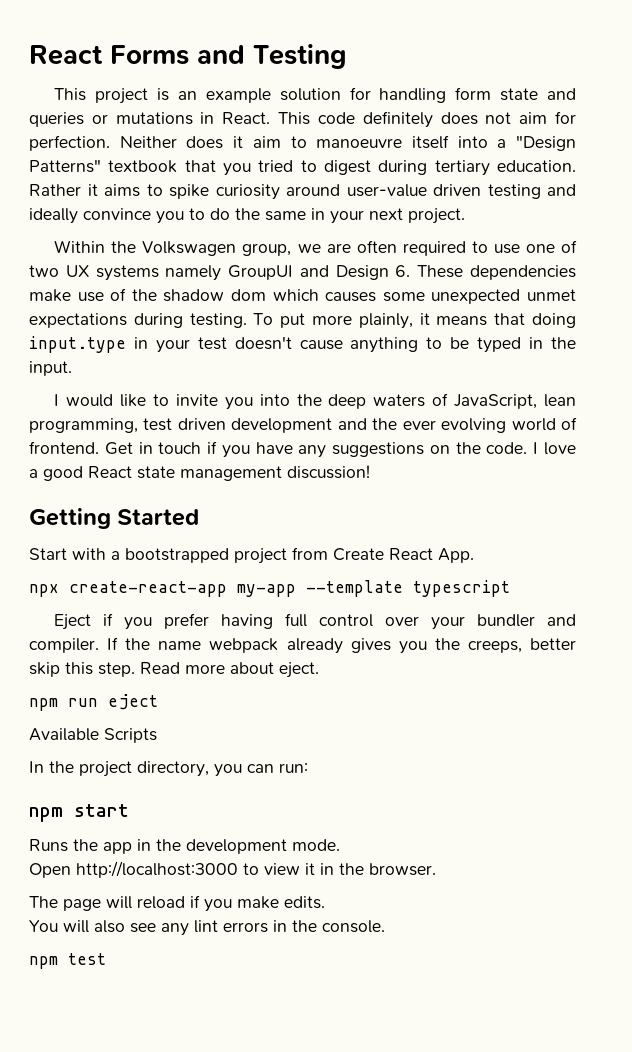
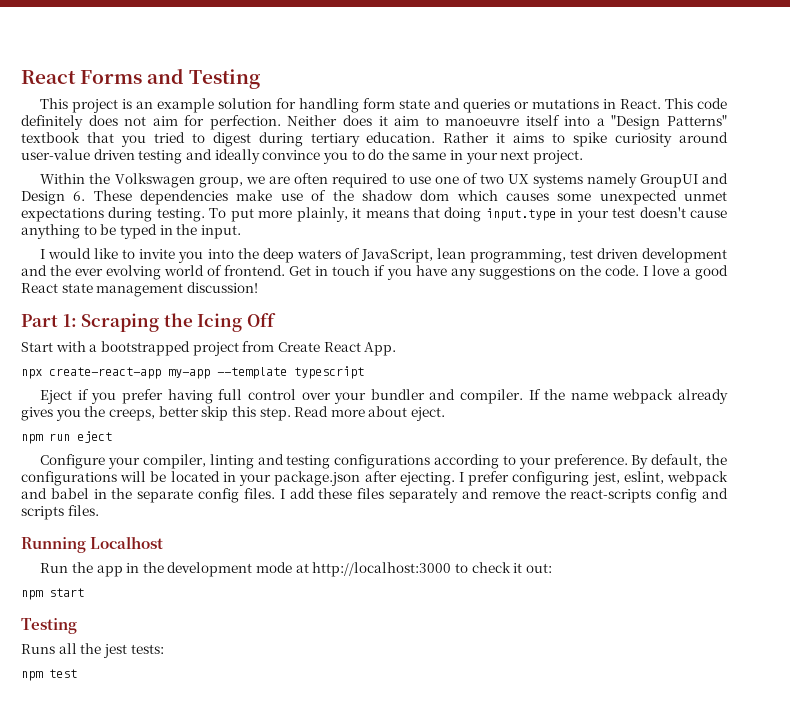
- Getting Started
+ Part 1: Scraping the Icing Off
- Available Scripts
- In the project directory, you can run:
+ Configure your compiler, linting and testing configurations according to your preference. By default, the configurations will be located in your package.json after ejecting. I prefer configuring jest, eslint, webpack and babel in the separate config files. I add these files separately and remove the react-scripts config and scripts files.
+ Running Localhost
+ Run the app in the development mode at http://localhost:3000 to check it out:
  npm start
- Runs the app in the development mode.
- Open http://localhost:3000 to view it in the browser.
- The page will reload if you make edits.
- You will also see any lint errors in the console.
+ Testing
+ Runs all the jest tests:

